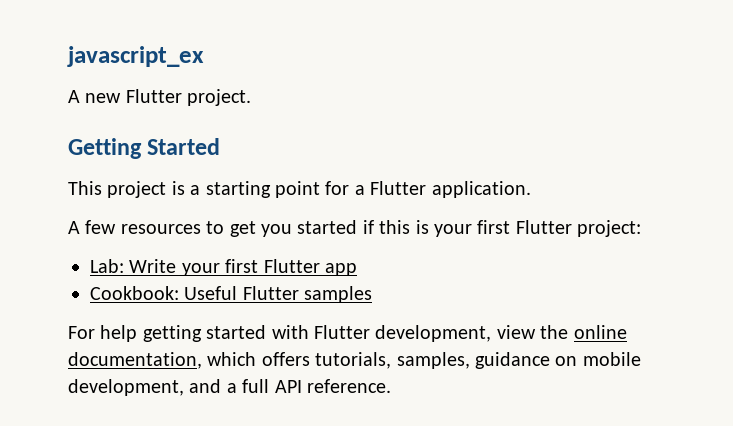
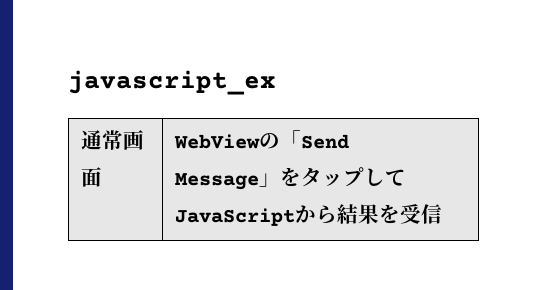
- A new Flutter project.
- Getting Started
- This project is a starting point for a Flutter application.
- A few resources to get you started if this is your first Flutter project:
- Lab: Write your first Flutter app
- Cookbook: Useful Flutter samples
- For help getting started with Flutter development, view the online documentation, which offers tutorials, samples, guidance on mobile development, and a full API reference.
+ 通常画面 | WebViewの「Send Message」をタップしてJavaScriptから結果を受信

